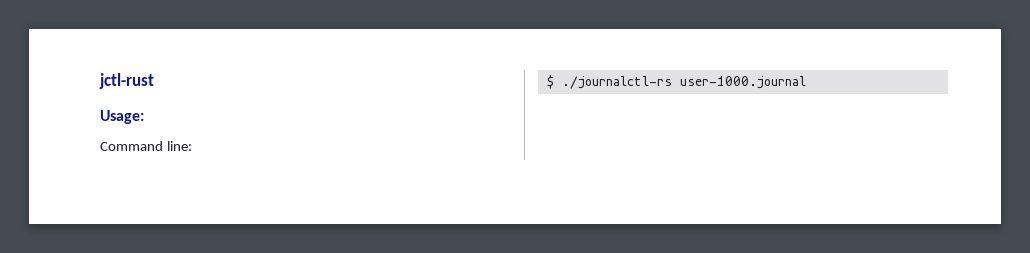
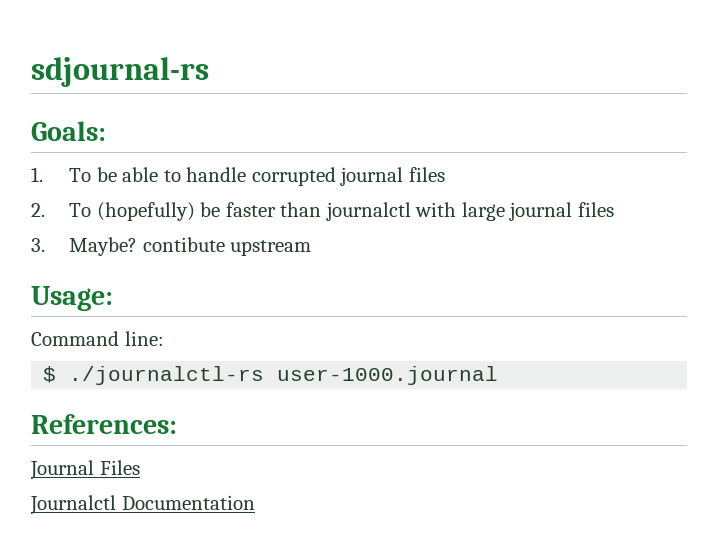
- jctl-rust
+ sdjournal-rs
+ Goals:
+ 1. To be able to handle corrupted journal files
+ 2. To (hopefully) be faster than journalctl with large journal files
+ 3. Maybe? contibute upstream
+ References:
+ Journal Files
+ Journalctl Documentation

